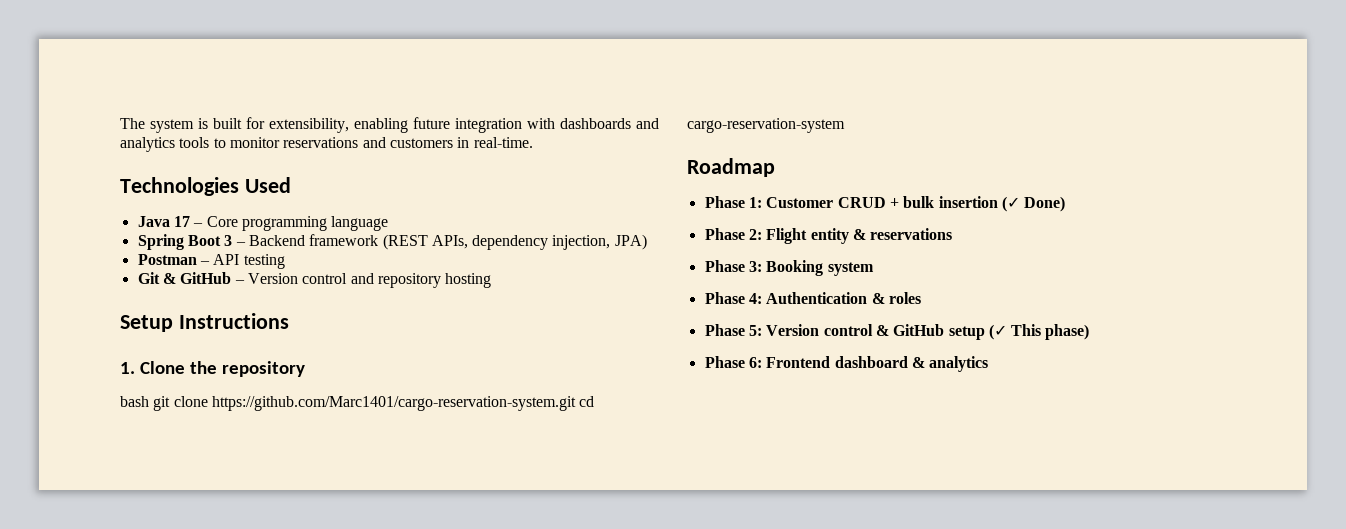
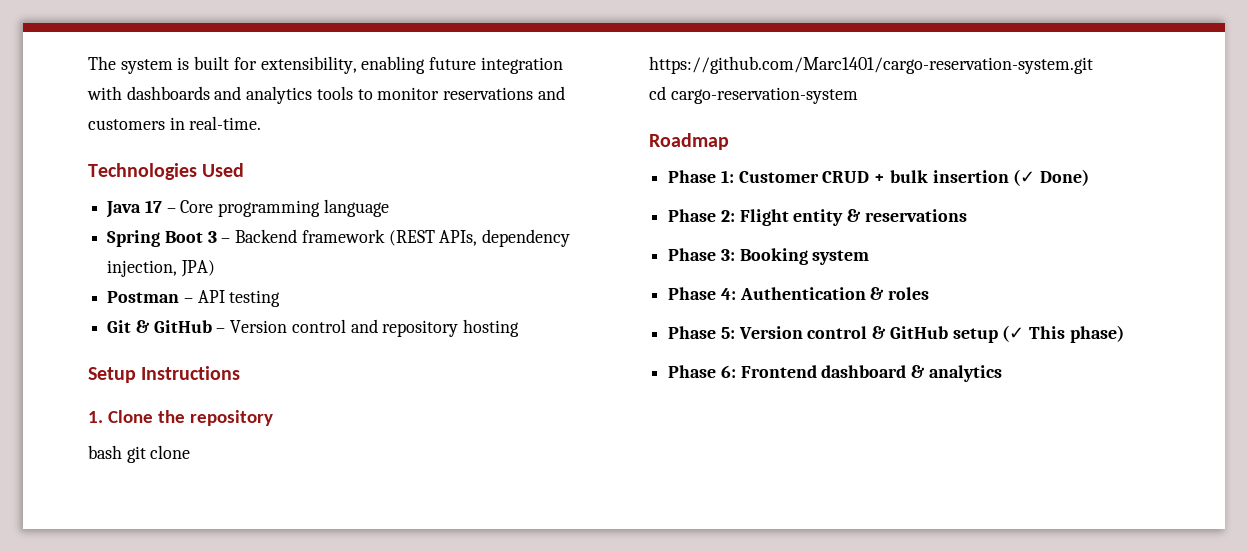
- bash git clone https://github.com/Marc1401/cargo-reservation-system.git cd cargo-reservation-system
+ bash git clone https://github.com/Marc1401/cargo-reservation-system.git
+ cd cargo-reservation-system

